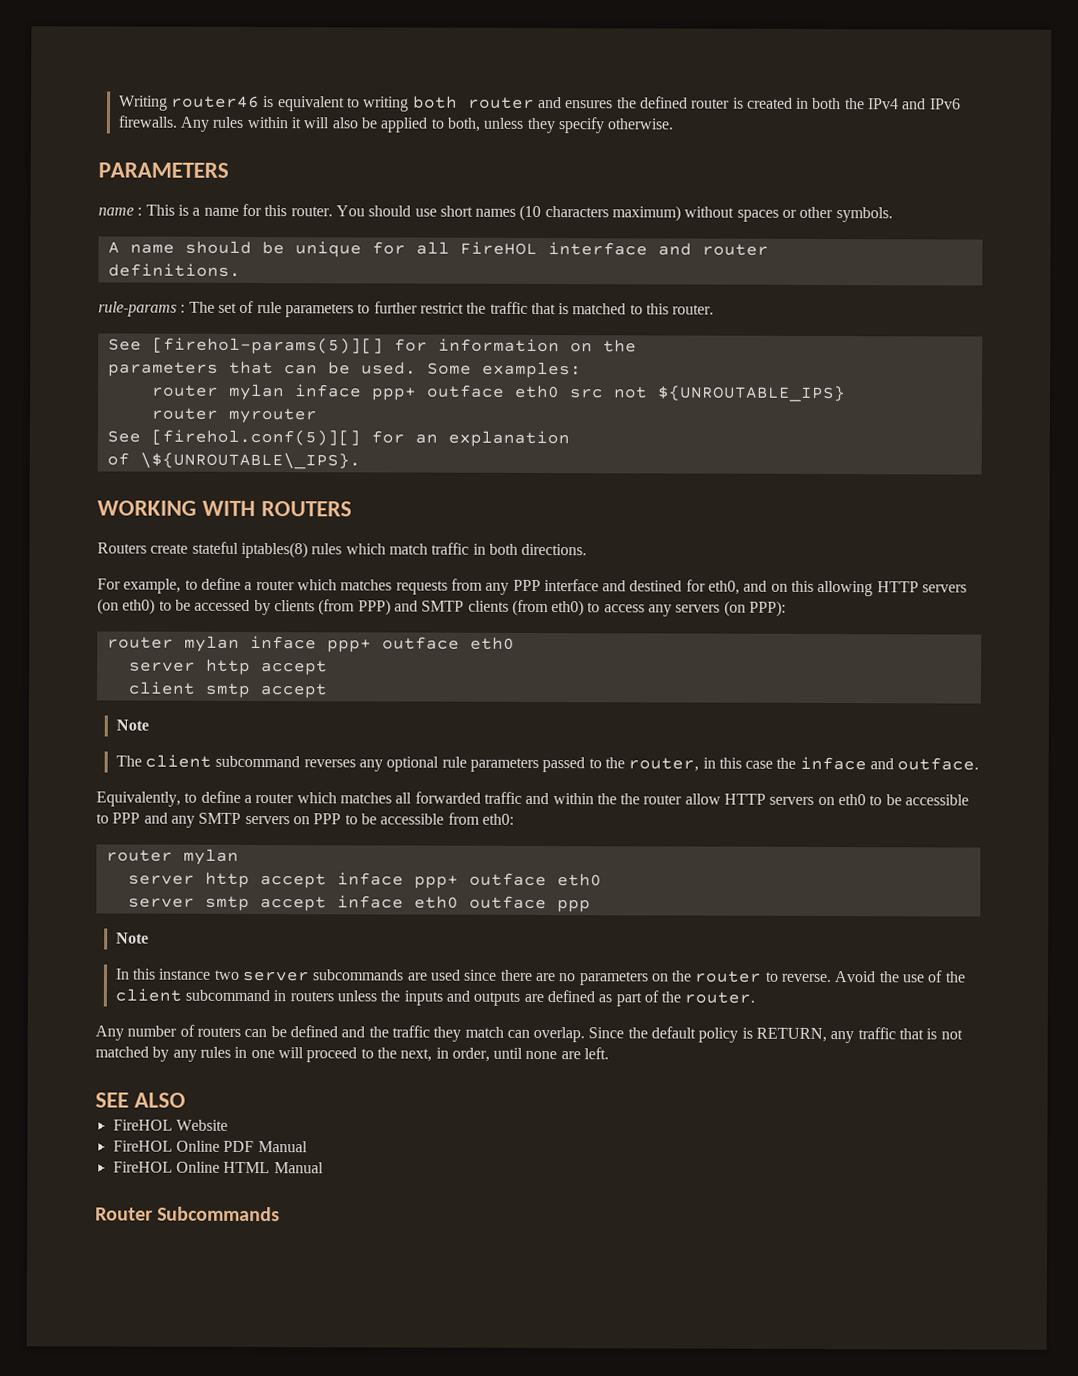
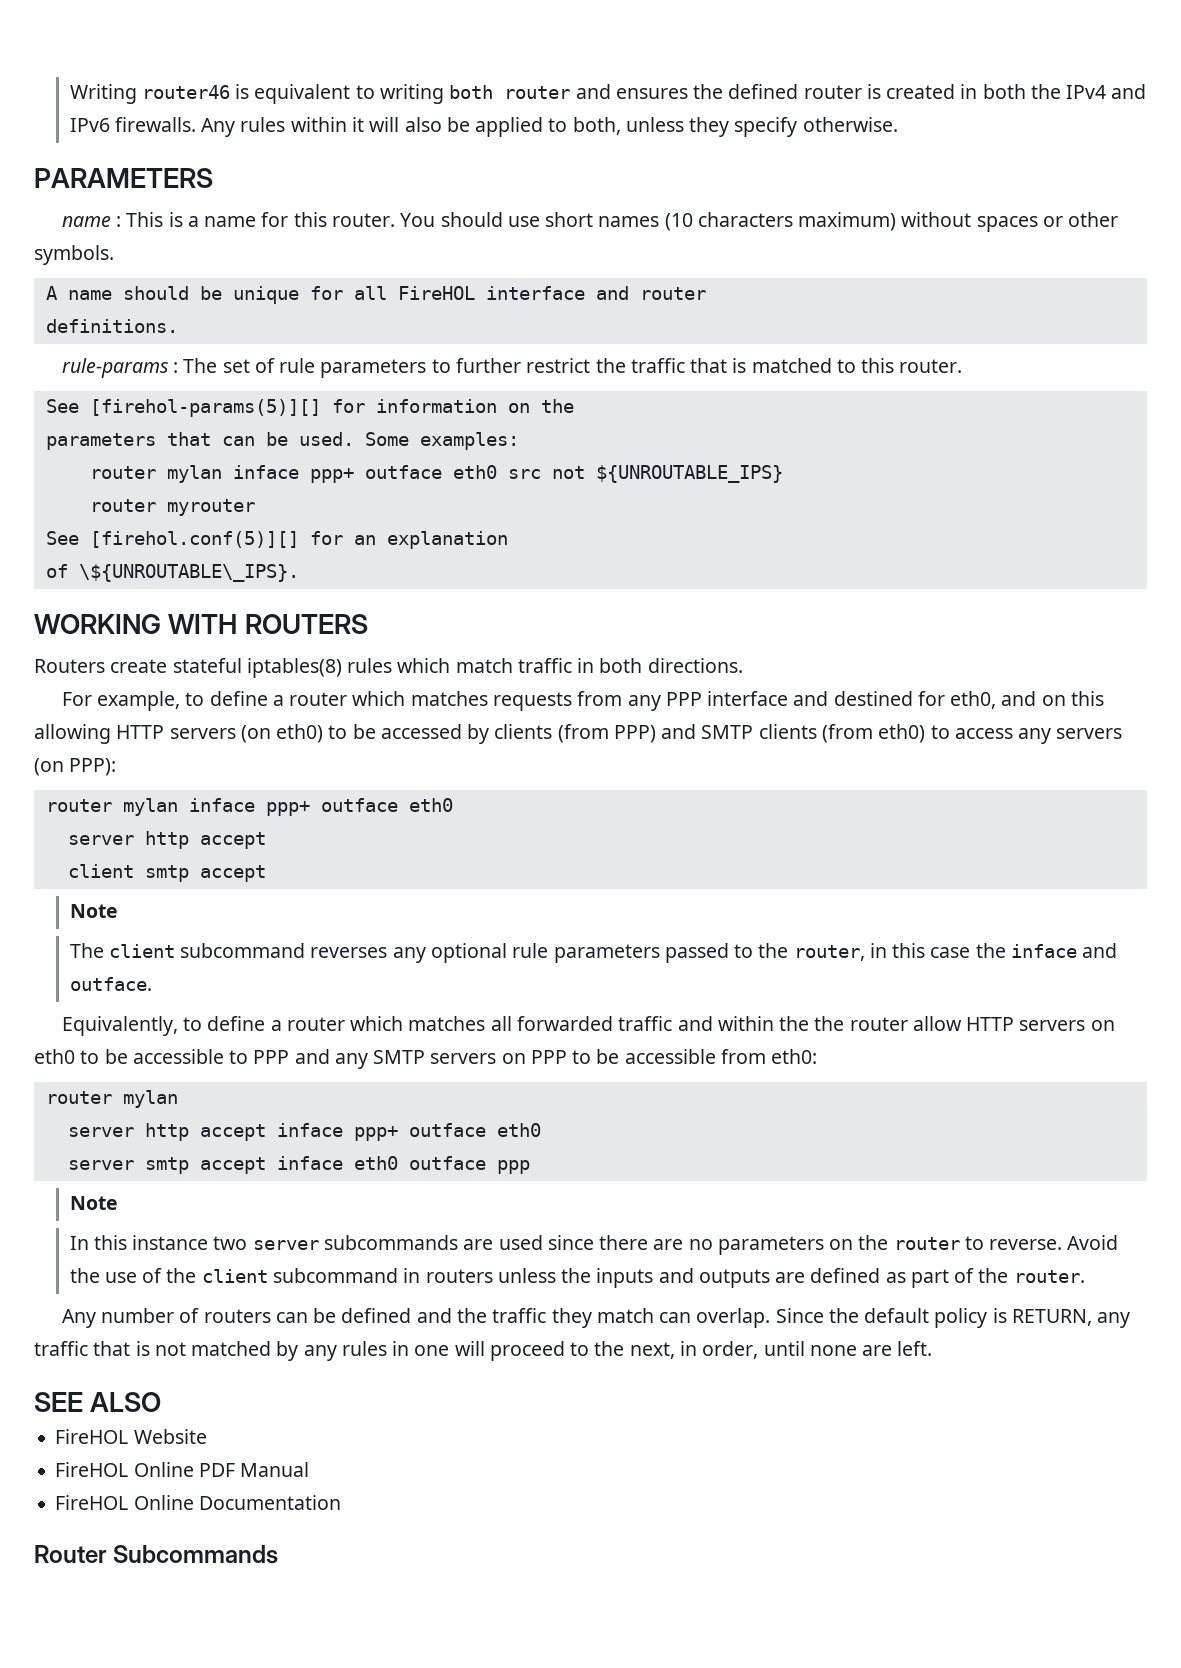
- FireHOL Online HTML Manual
+ FireHOL Online Documentation

